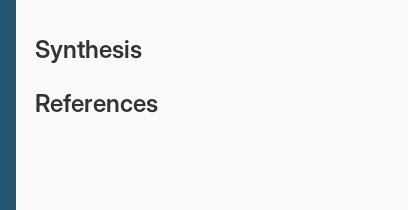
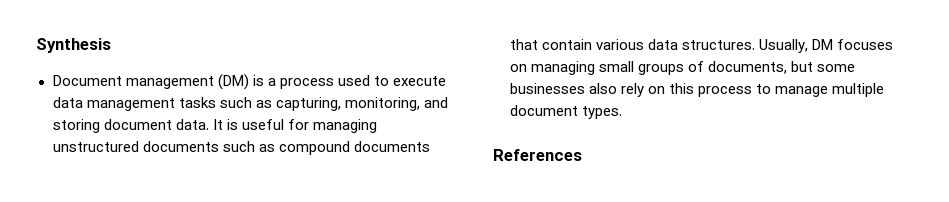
+ Document management (DM) is a process used to execute data management tasks such as capturing, monitoring, and storing document data. It is useful for managing unstructured documents such as compound documents that contain various data structures. Usually, DM focuses on managing small groups of documents, but some businesses also rely on this process to manage multiple document types.

